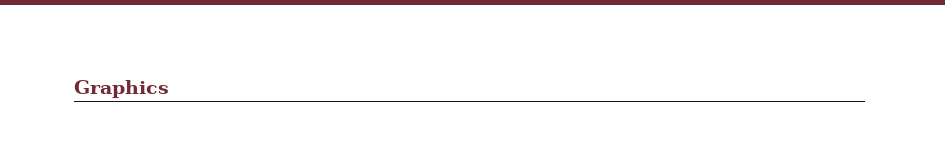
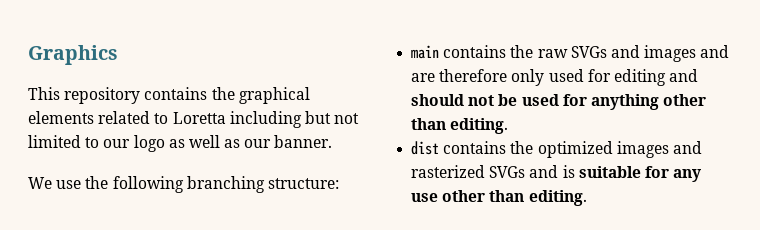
+ This repository contains the graphical elements related to Loretta including but not limited to our logo as well as our banner.
+ We use the following branching structure:
+ main contains the raw SVGs and images and are therefore only used for editing and should not be used for anything other than editing.
+ dist contains the optimized images and rasterized SVGs and is suitable for any use other than editing.

